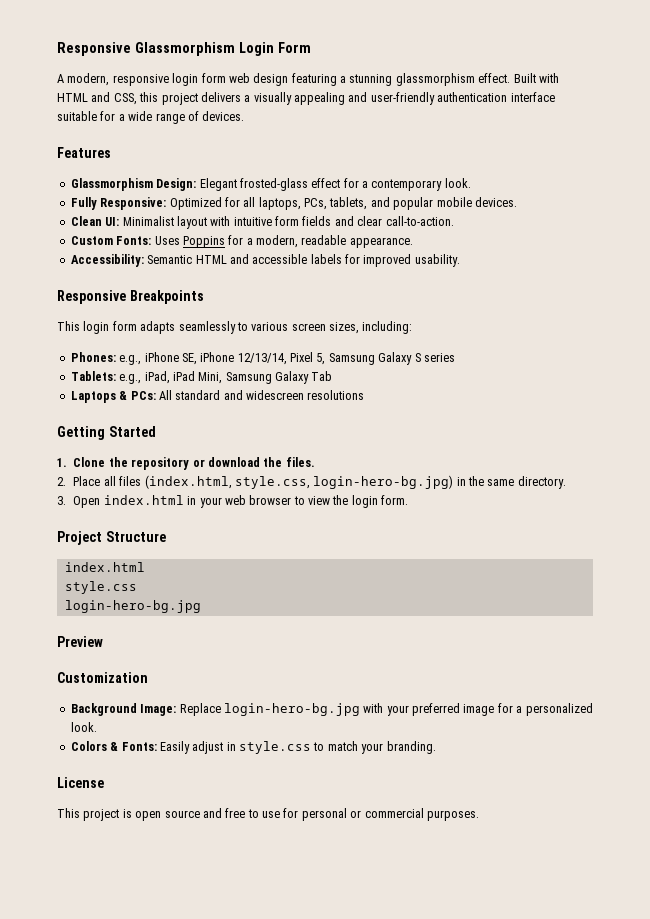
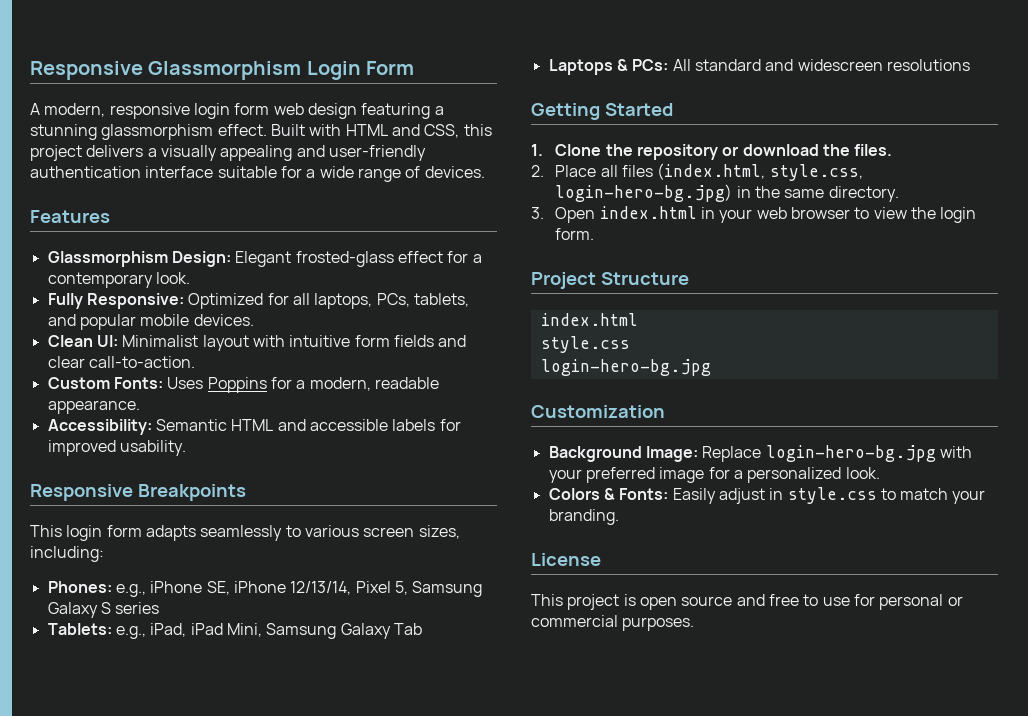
- Preview

